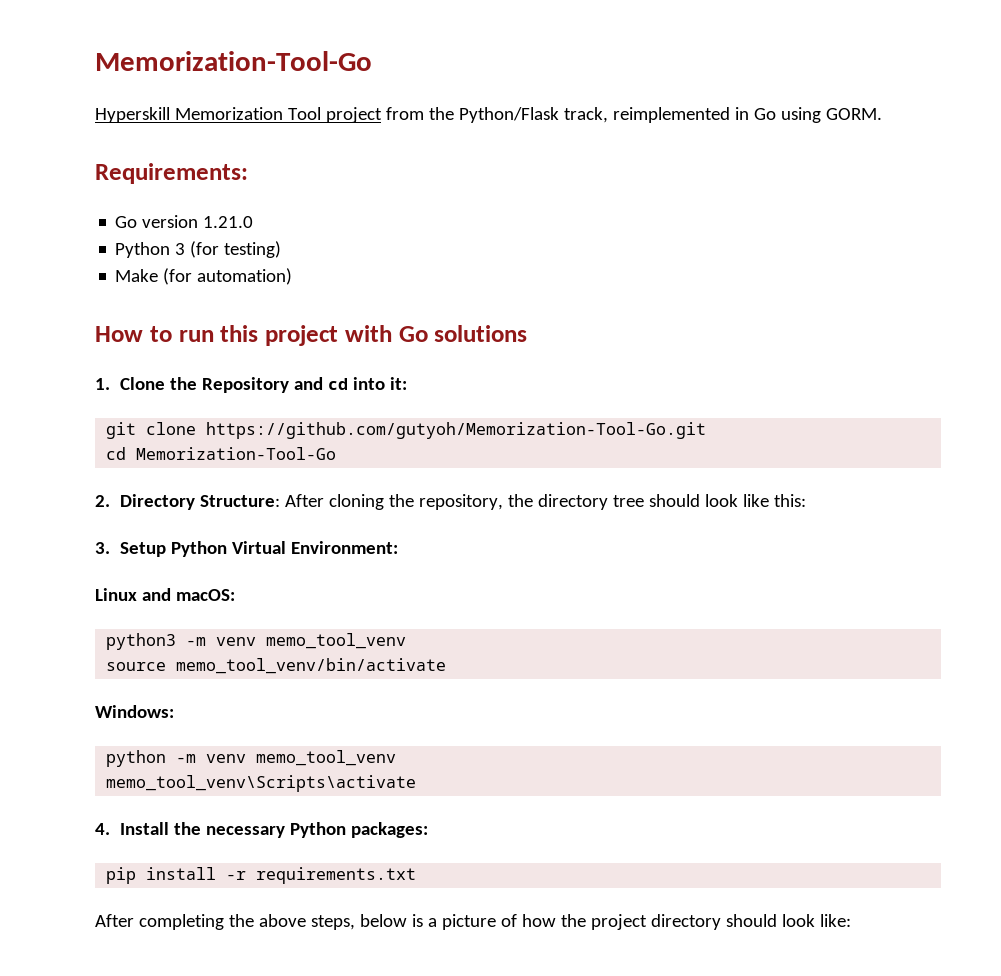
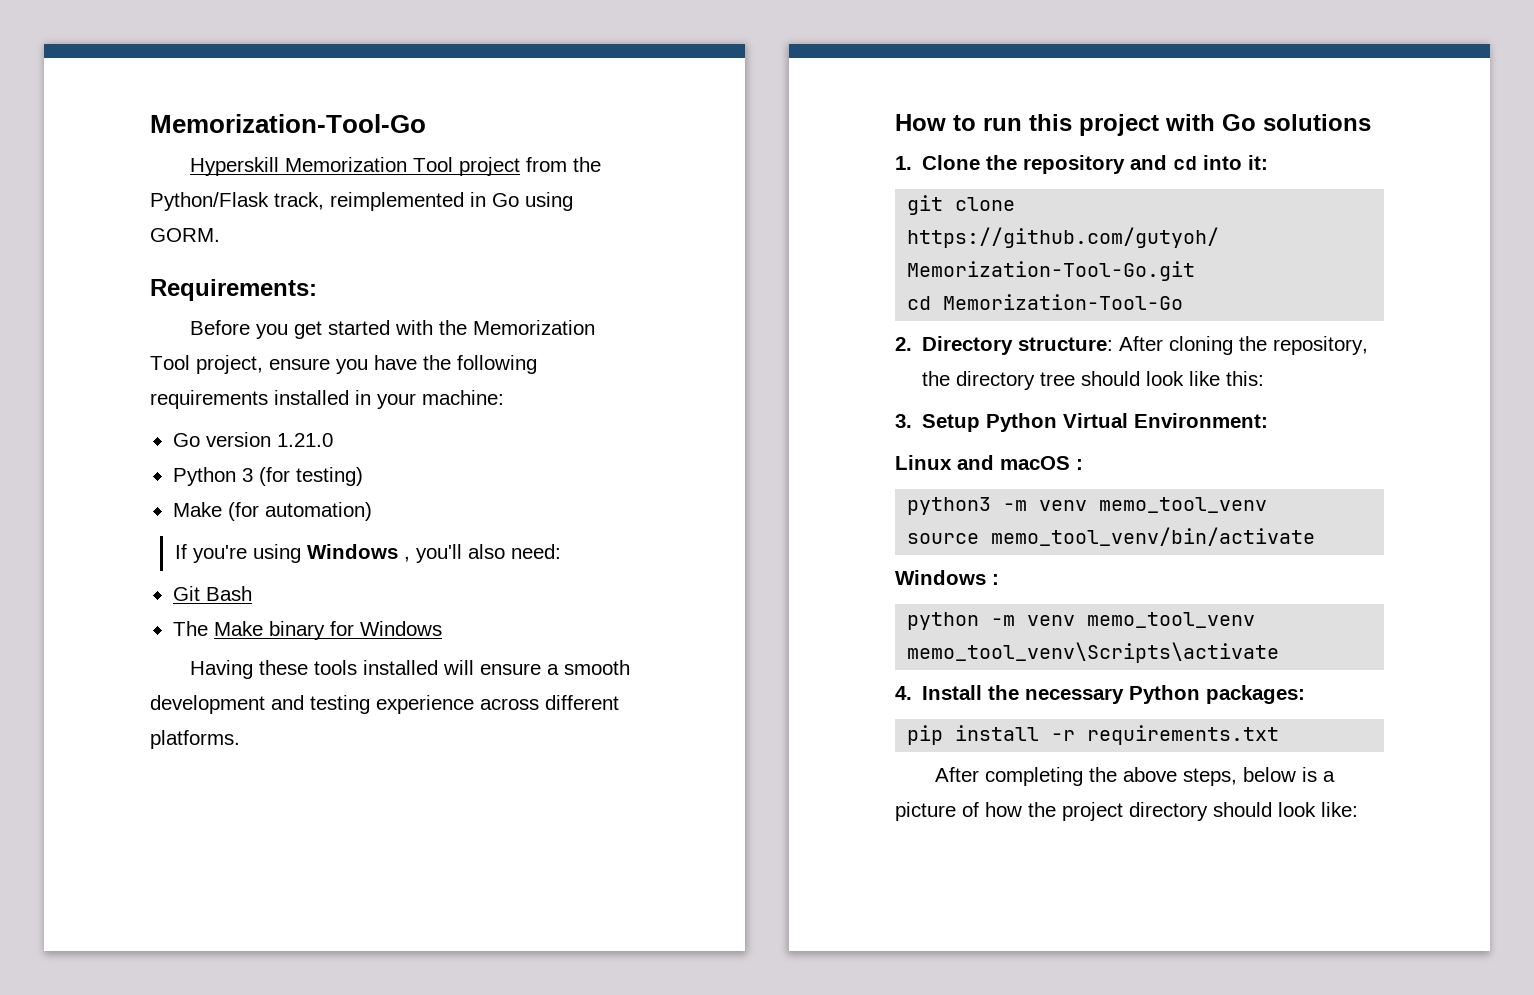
+ Before you get started with the Memorization Tool project, ensure you have the following requirements installed in your machine:
+ If you're using Windows , you'll also need:
+ Git Bash
+ The Make binary for Windows
+ Having these tools installed will ensure a smooth development and testing experience across different platforms.
- 1. Clone the Repository and cd into it:
+ 1. Clone the repository and cd into it:
- 2. Directory Structure: After cloning the repository, the directory tree should look like this:
+ 2. Directory structure: After cloning the repository, the directory tree should look like this:
- Linux and macOS:
+ Linux and macOS :
- Windows:
+ Windows :

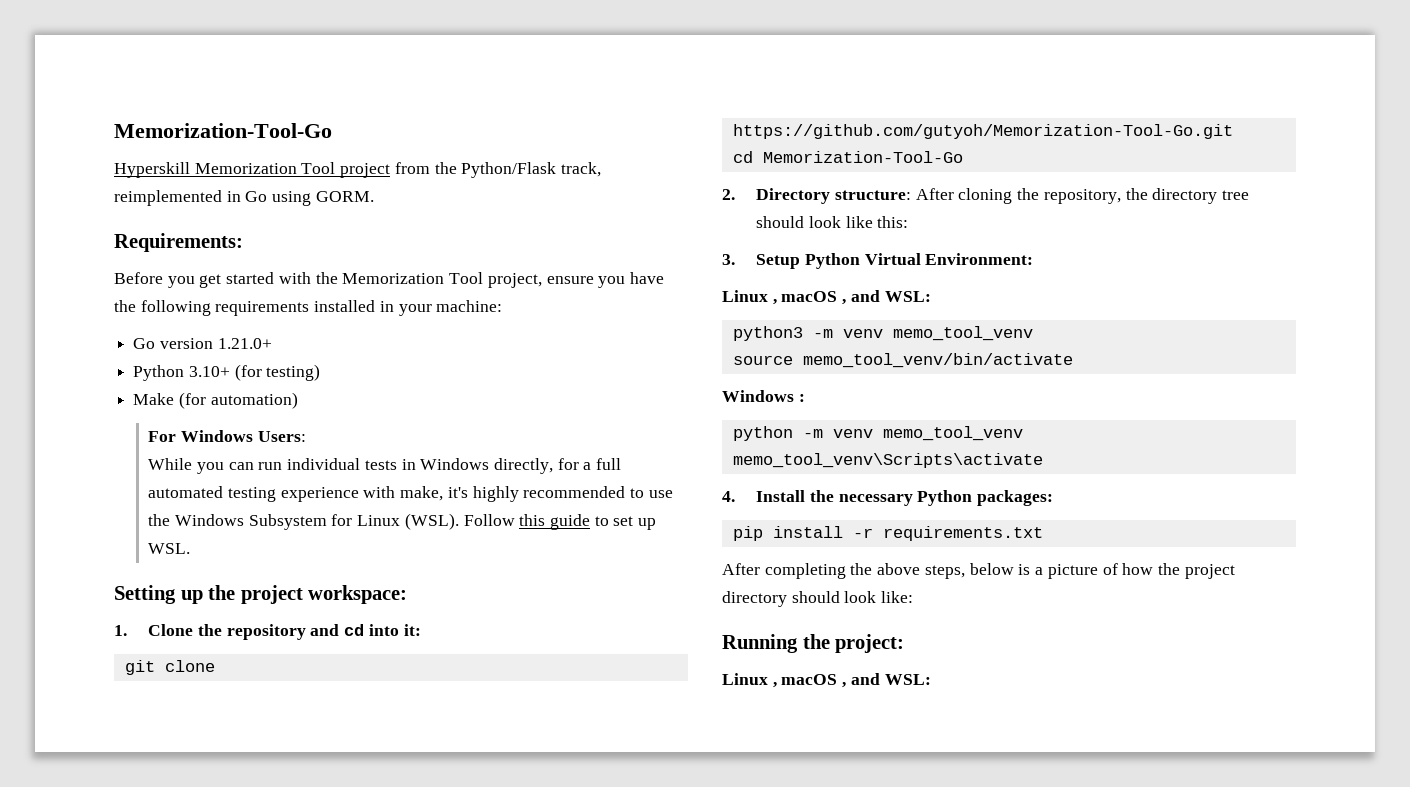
- Go version 1.21.0
- Python 3 (for testing)
+ Go version 1.21.0+
+ Python 3.10+ (for testing)
- If you're using Windows , you'll also need:
- Git Bash
- The Make binary for Windows
- Having these tools installed will ensure a smooth development and testing experience across different platforms.
- How to run this project with Go solutions
+ For Windows Users:
+ While you can run individual tests in Windows directly, for a full automated testing experience with make, it's highly recommended to use the Windows Subsystem for Linux (WSL). Follow this guide to set up WSL.
+ Setting up the project workspace:
  3. Setup Python Virtual Environment:
- Linux and macOS :
+ Linux , macOS , and WSL:
+ Running the project:
+ Linux , macOS , and WSL:

